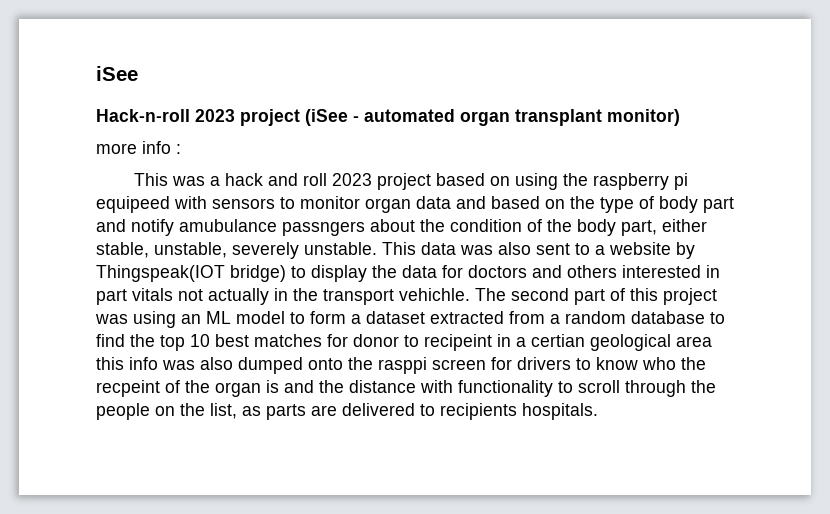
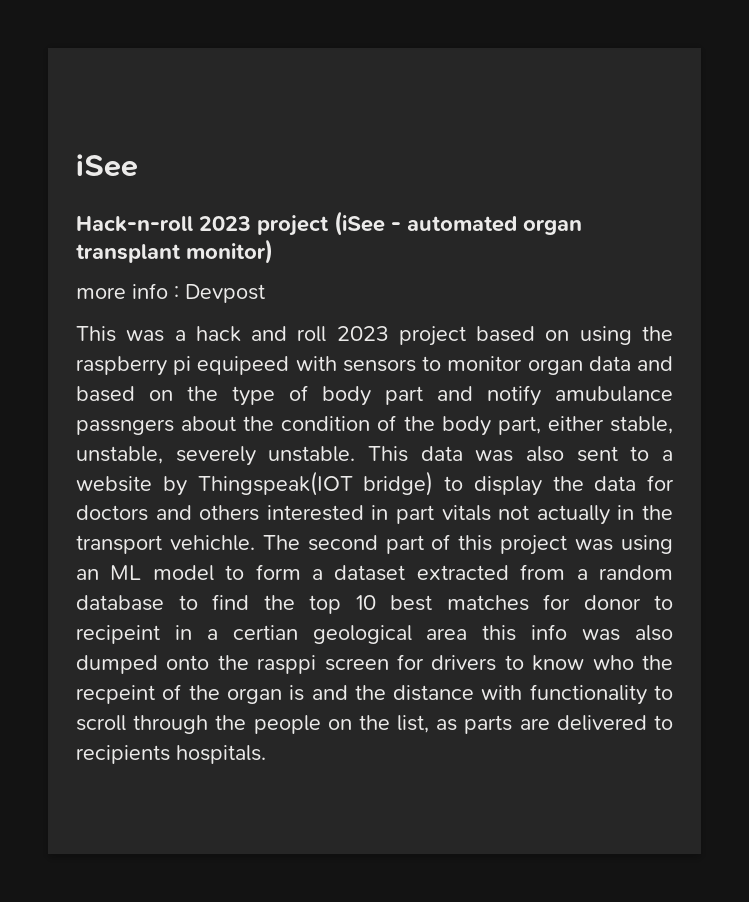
- more info :
+ more info : Devpost

